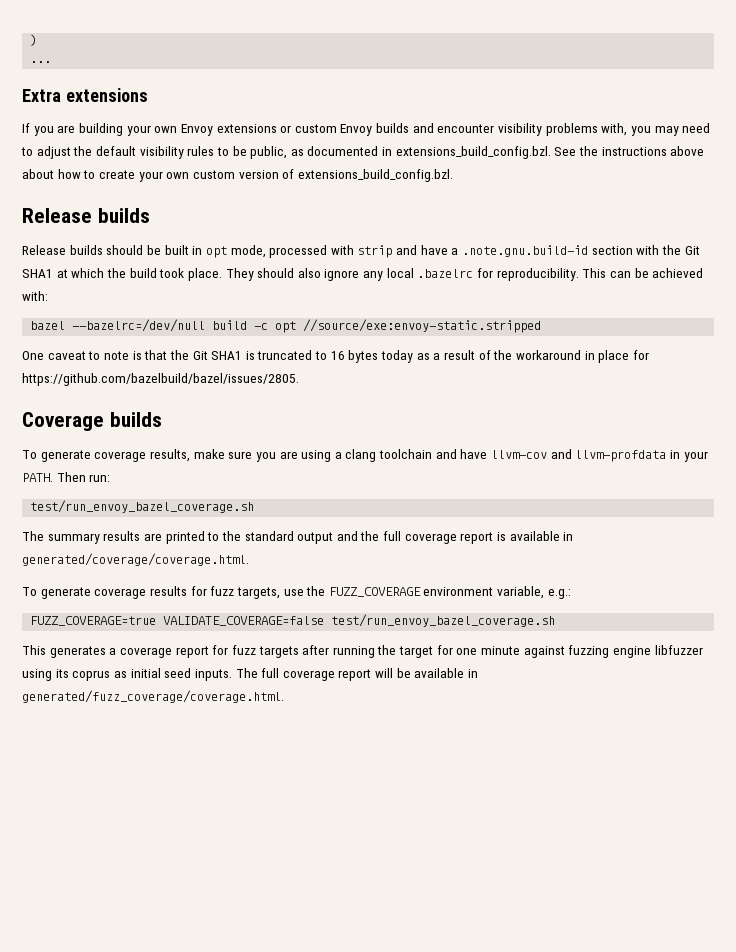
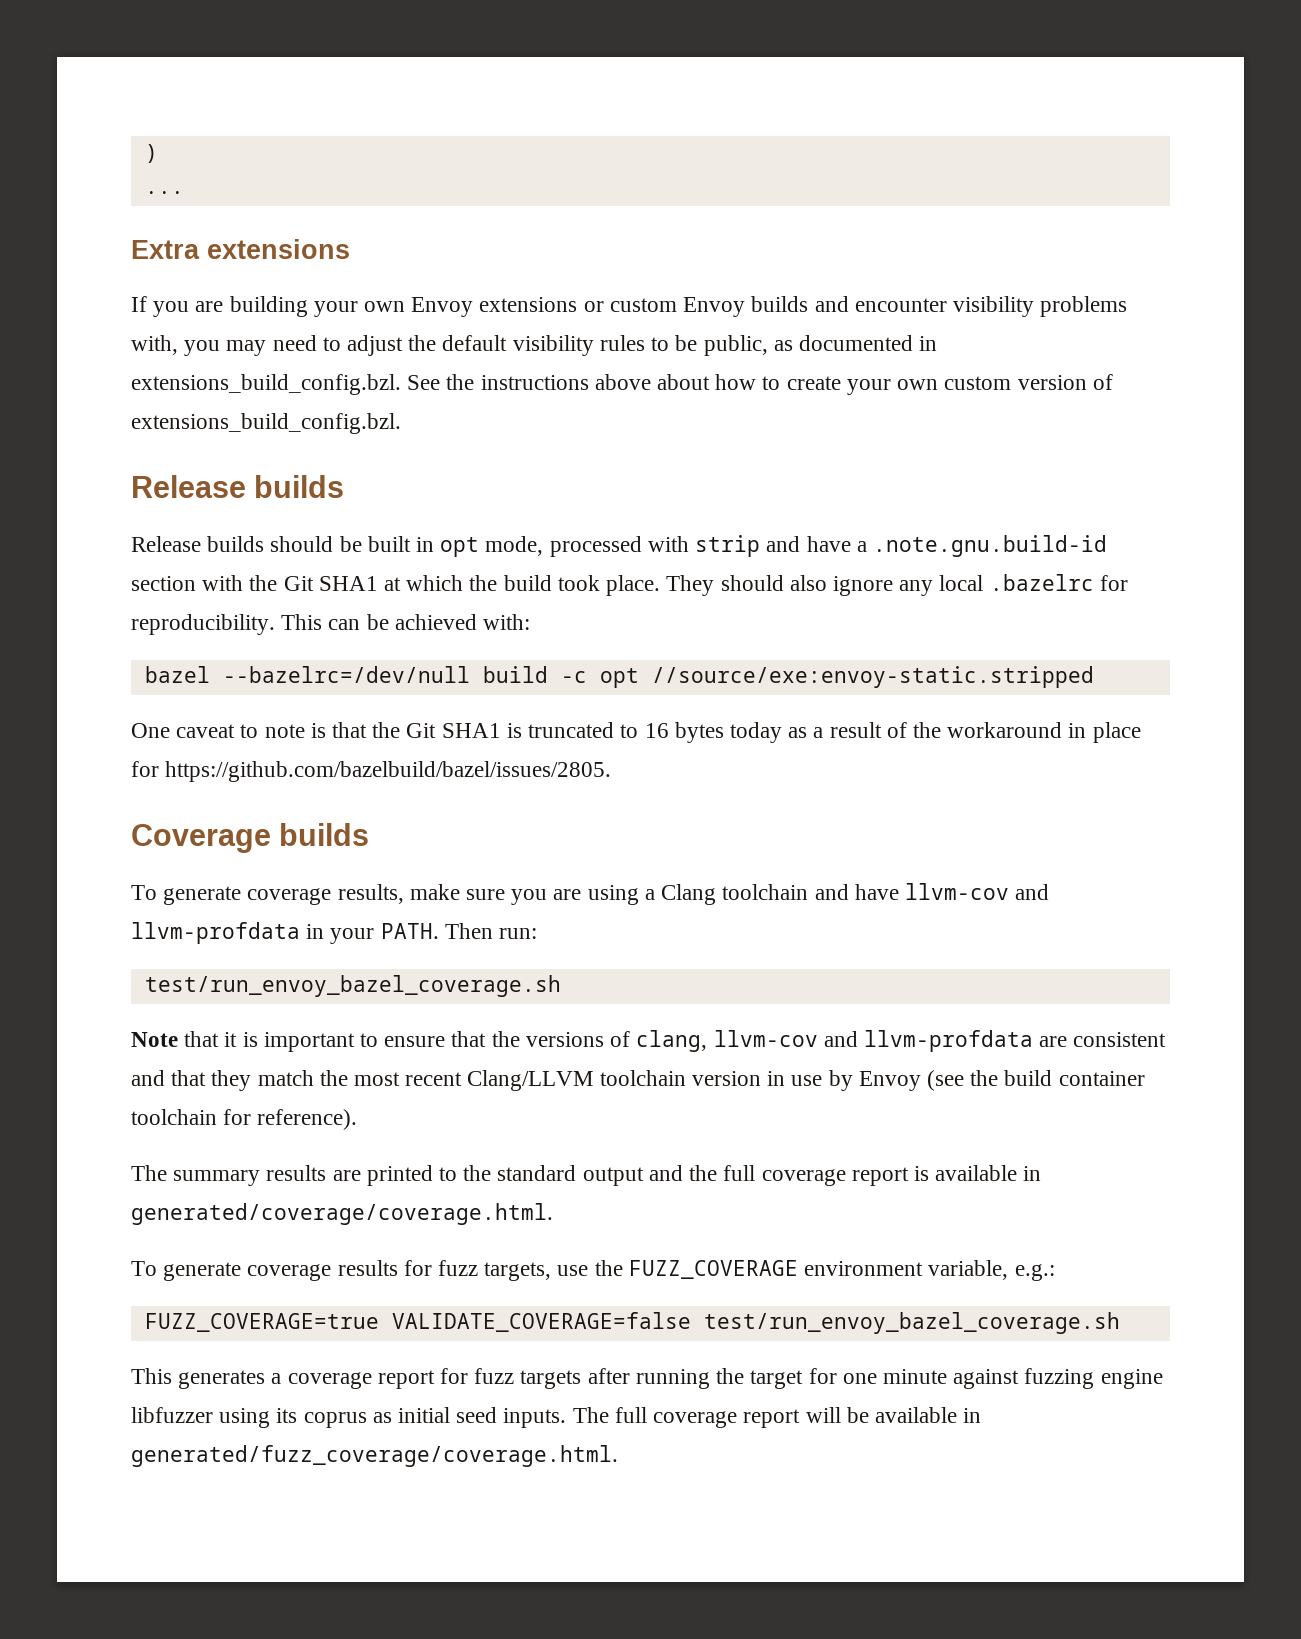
- To generate coverage results, make sure you are using a clang toolchain and have llvm-cov and llvm-profdata in your PATH.
+ To generate coverage results, make sure you are using a Clang toolchain and have llvm-cov and llvm-profdata in your PATH.
+ Note that it is important to ensure that the versions of clang, llvm-cov and llvm-profdata are consistent and that they match the most recent Clang/LLVM toolchain version in use by Envoy (see the build container toolchain for reference).

